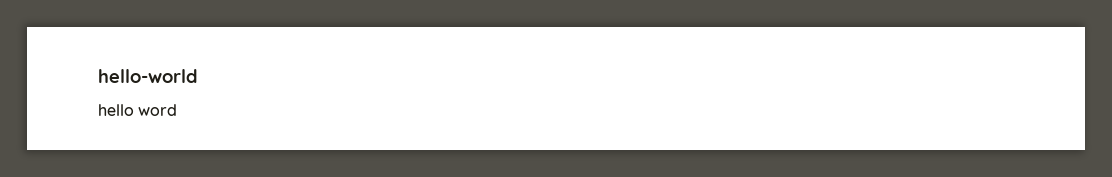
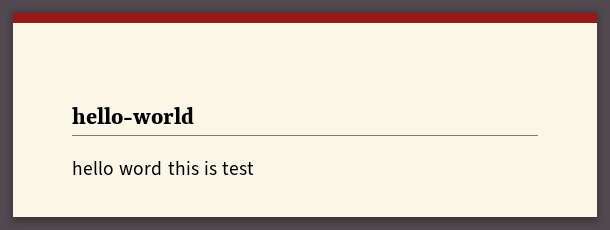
- hello word
+ hello word this is test

